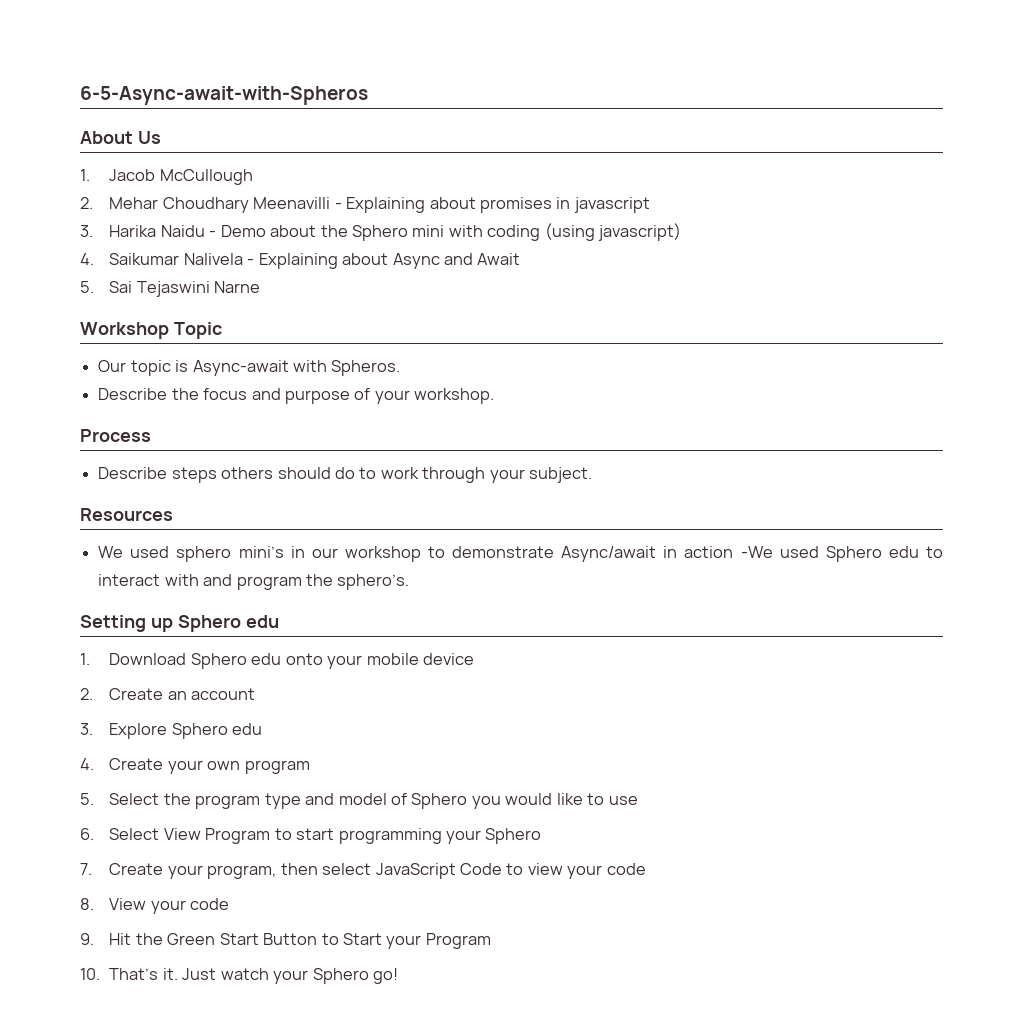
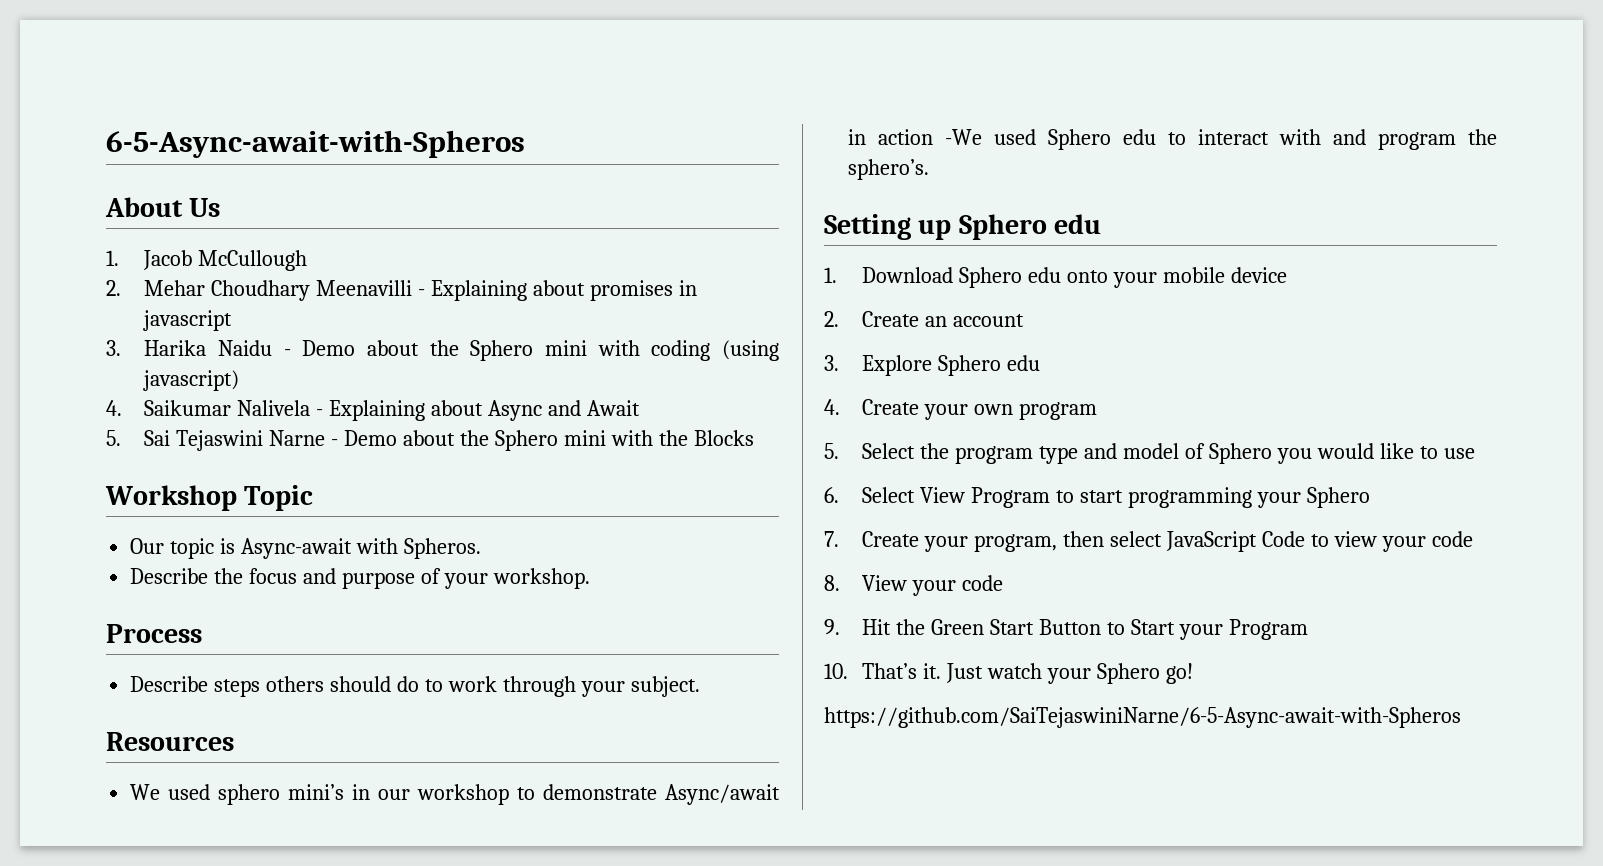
- 5. Sai Tejaswini Narne
+ 5. Sai Tejaswini Narne - Demo about the Sphero mini with the Blocks
+ https://github.com/SaiTejaswiniNarne/6-5-Async-await-with-Spheros

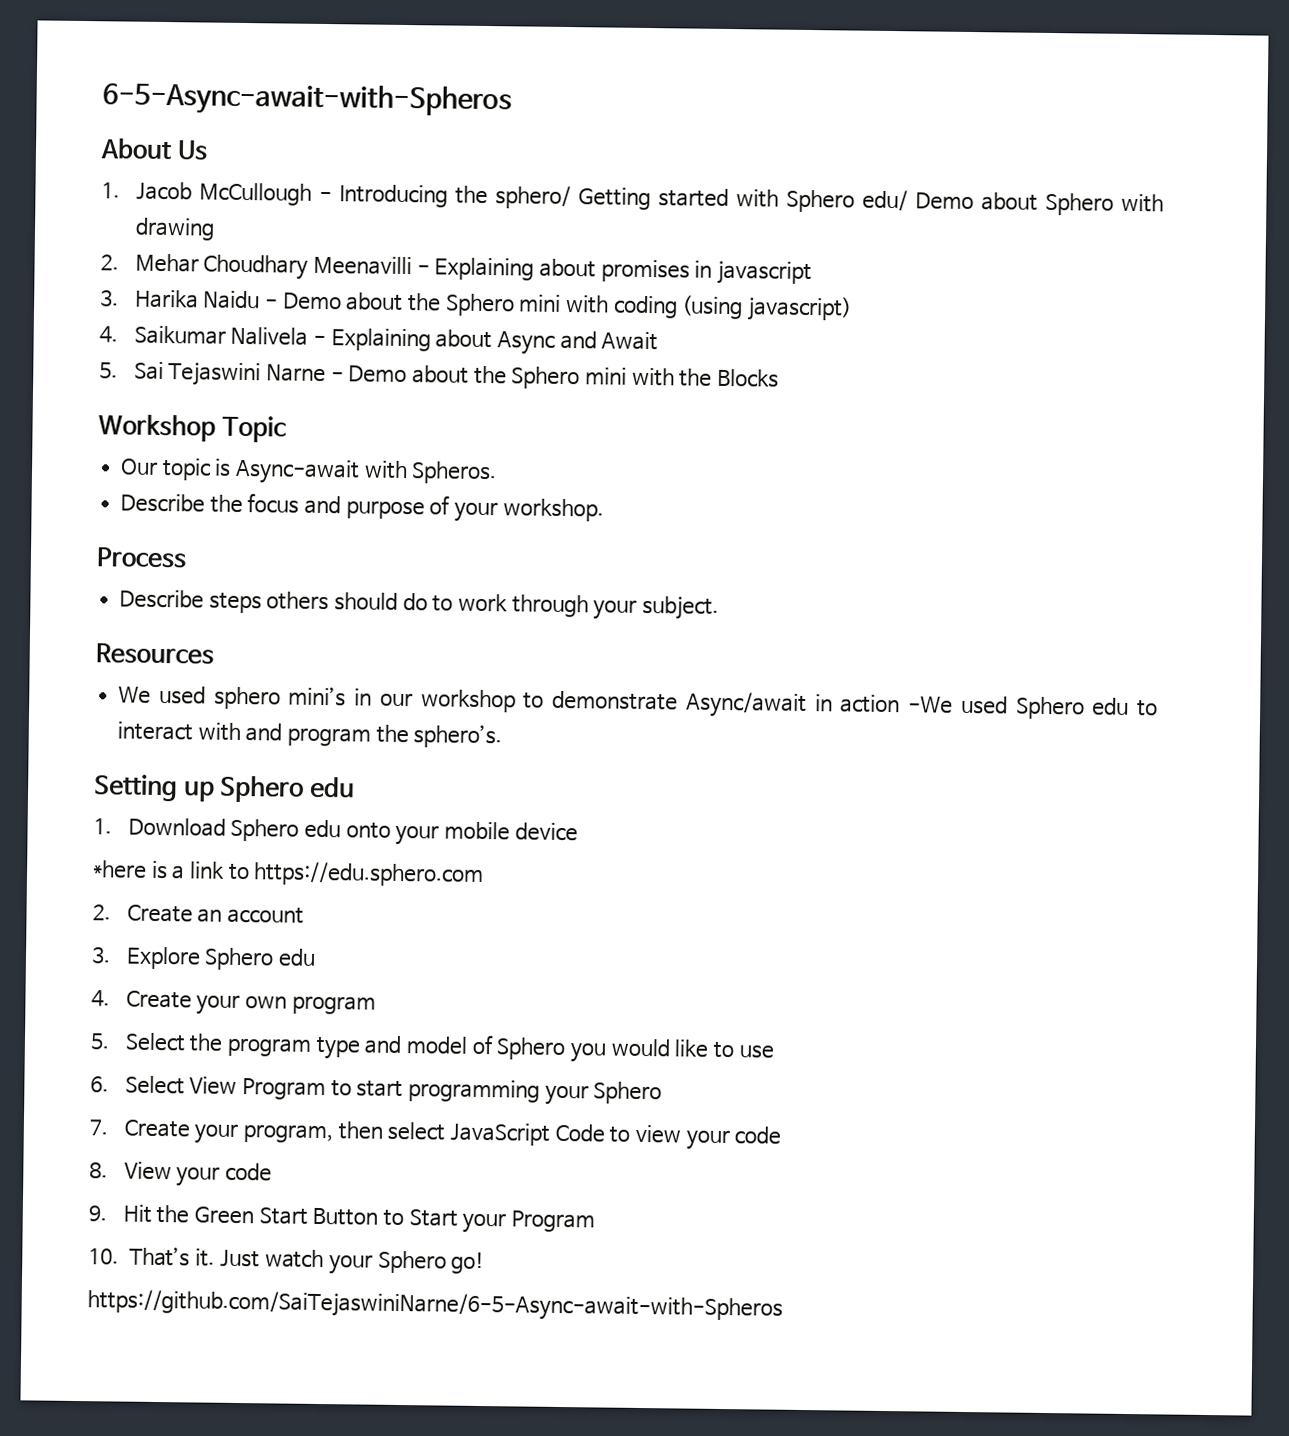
- 1. Jacob McCullough
+ 1. Jacob McCullough - Introducing the sphero/ Getting started with Sphero edu/ Demo about Sphero with drawing
+ *here is a link to https://edu.sphero.com

